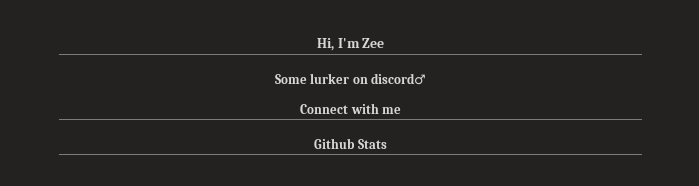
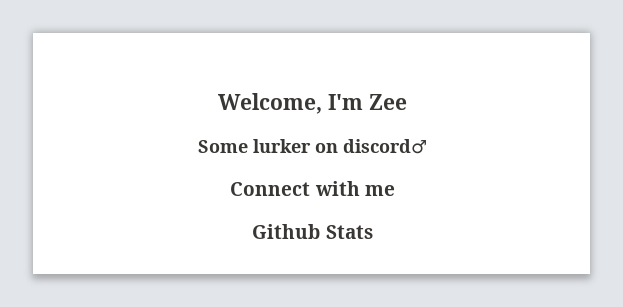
- Hi, I'm Zee
+ Welcome, I'm Zee

